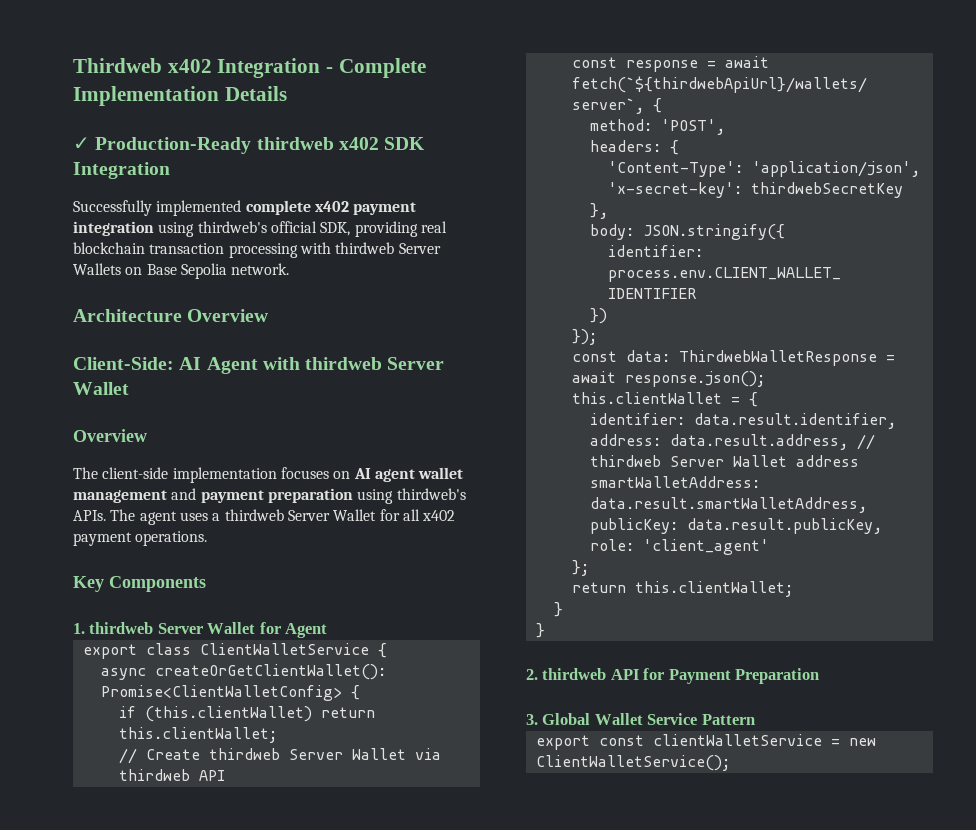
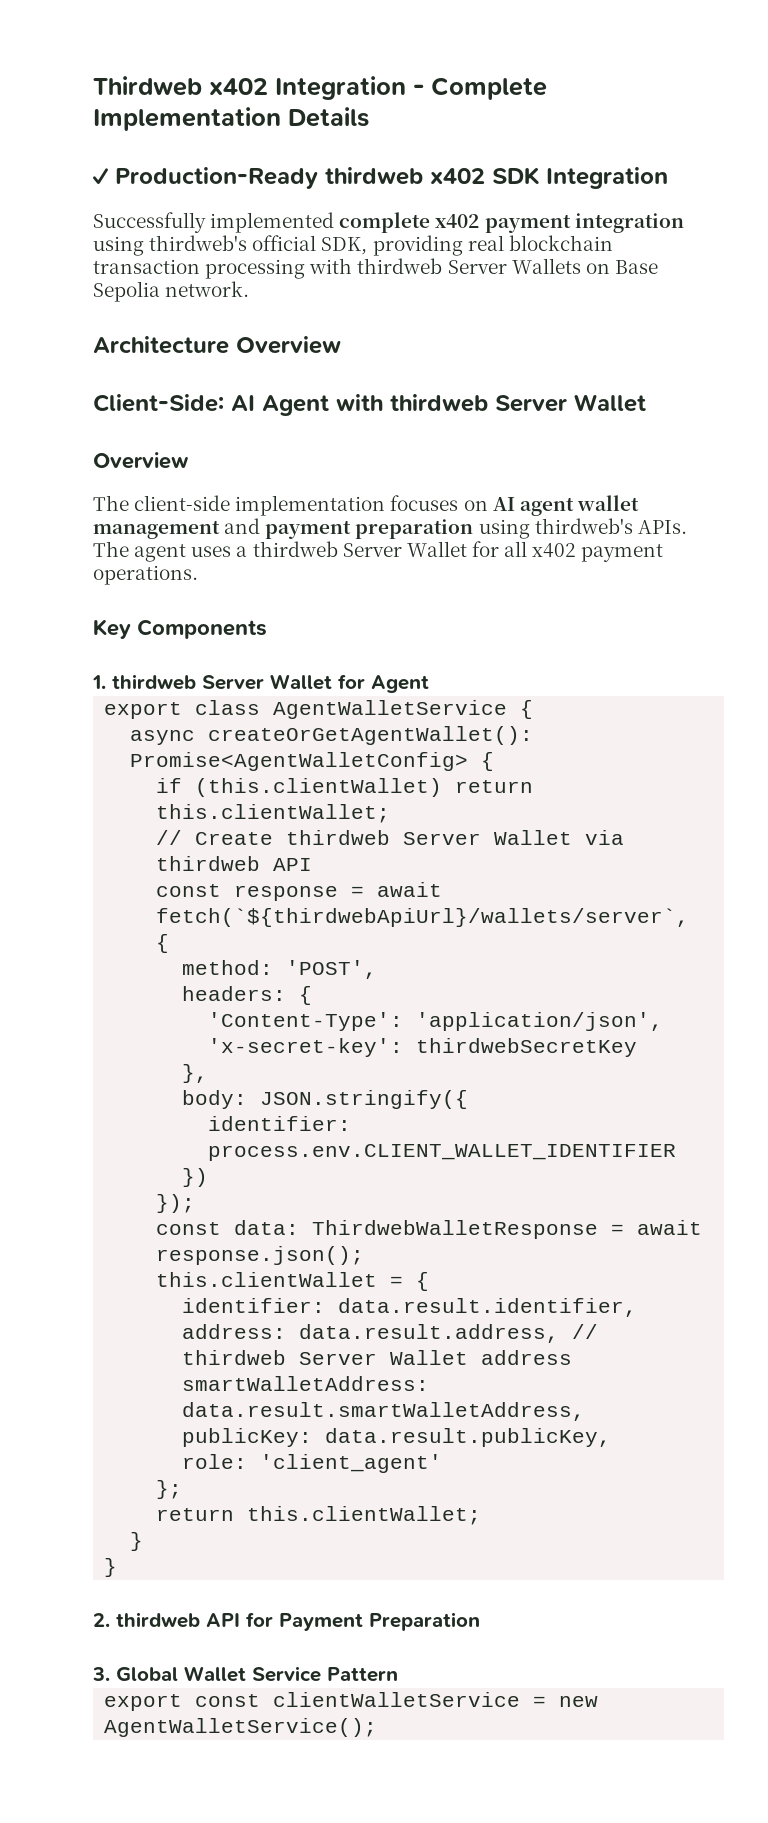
- export class ClientWalletService {
+ export class AgentWalletService {
- async createOrGetClientWallet(): Promise<ClientWalletConfig> {
+ async createOrGetAgentWallet(): Promise<AgentWalletConfig> {
- export const clientWalletService = new ClientWalletService();
+ export const clientWalletService = new AgentWalletService();

